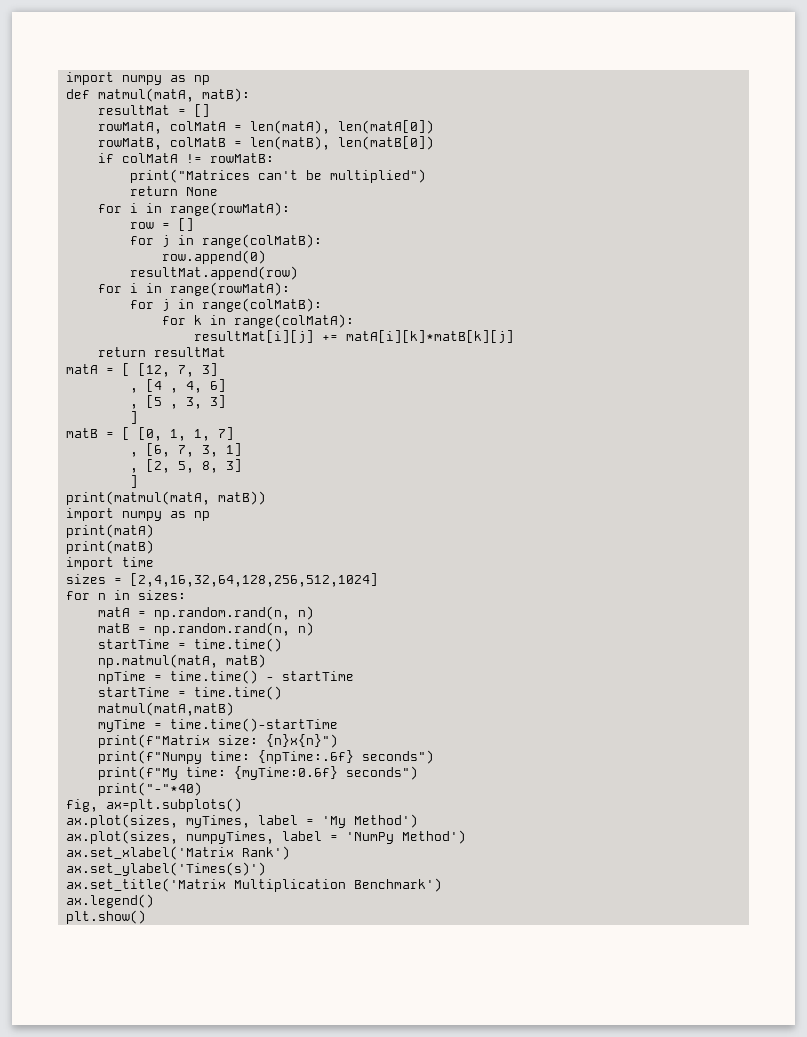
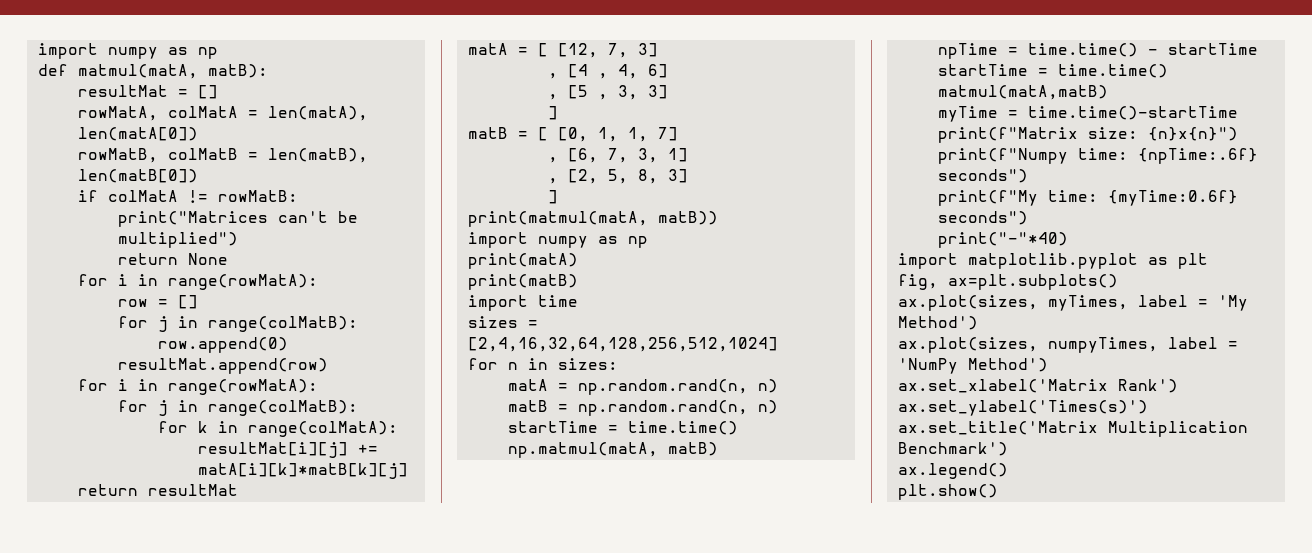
+ import matplotlib.pyplot as plt

